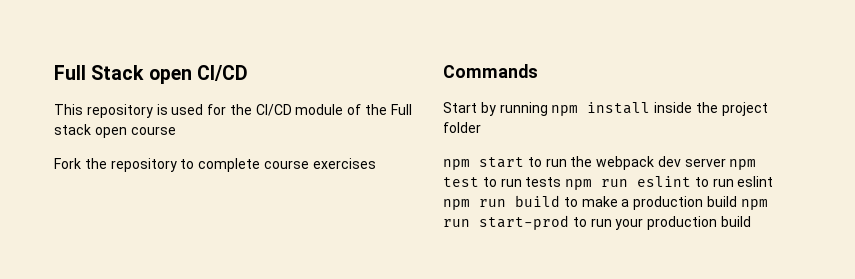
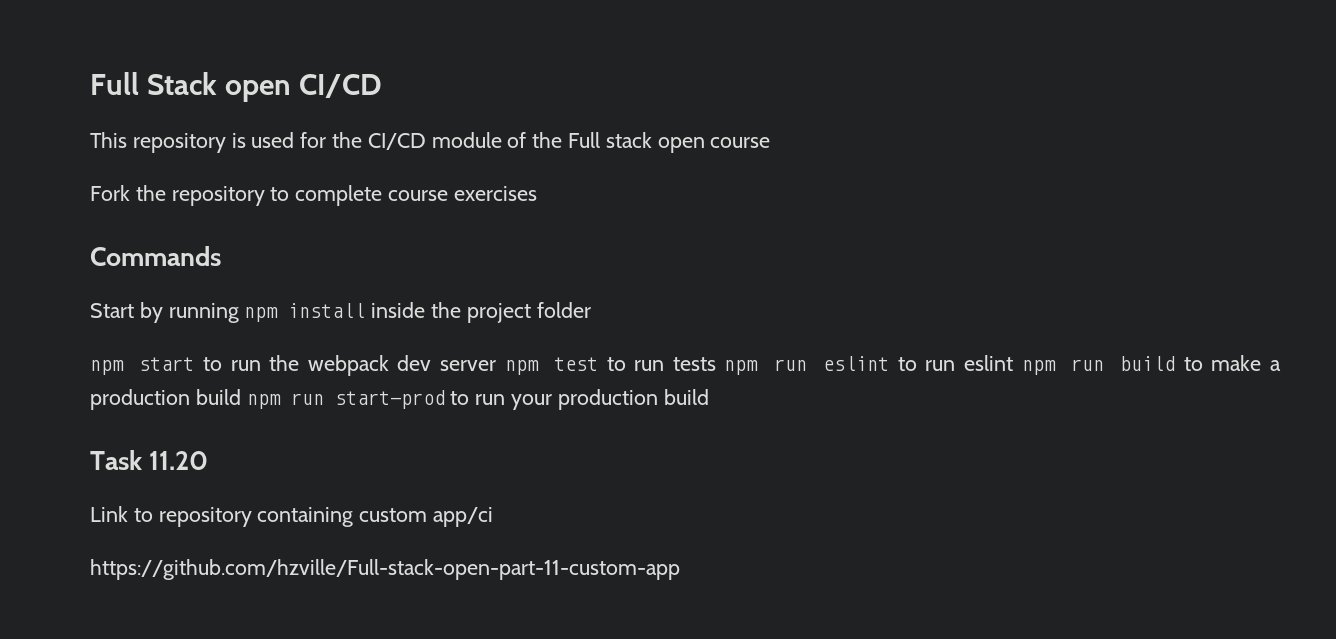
+ Task 11.20
+ Link to repository containing custom app/ci
+ https://github.com/hzville/Full-stack-open-part-11-custom-app

